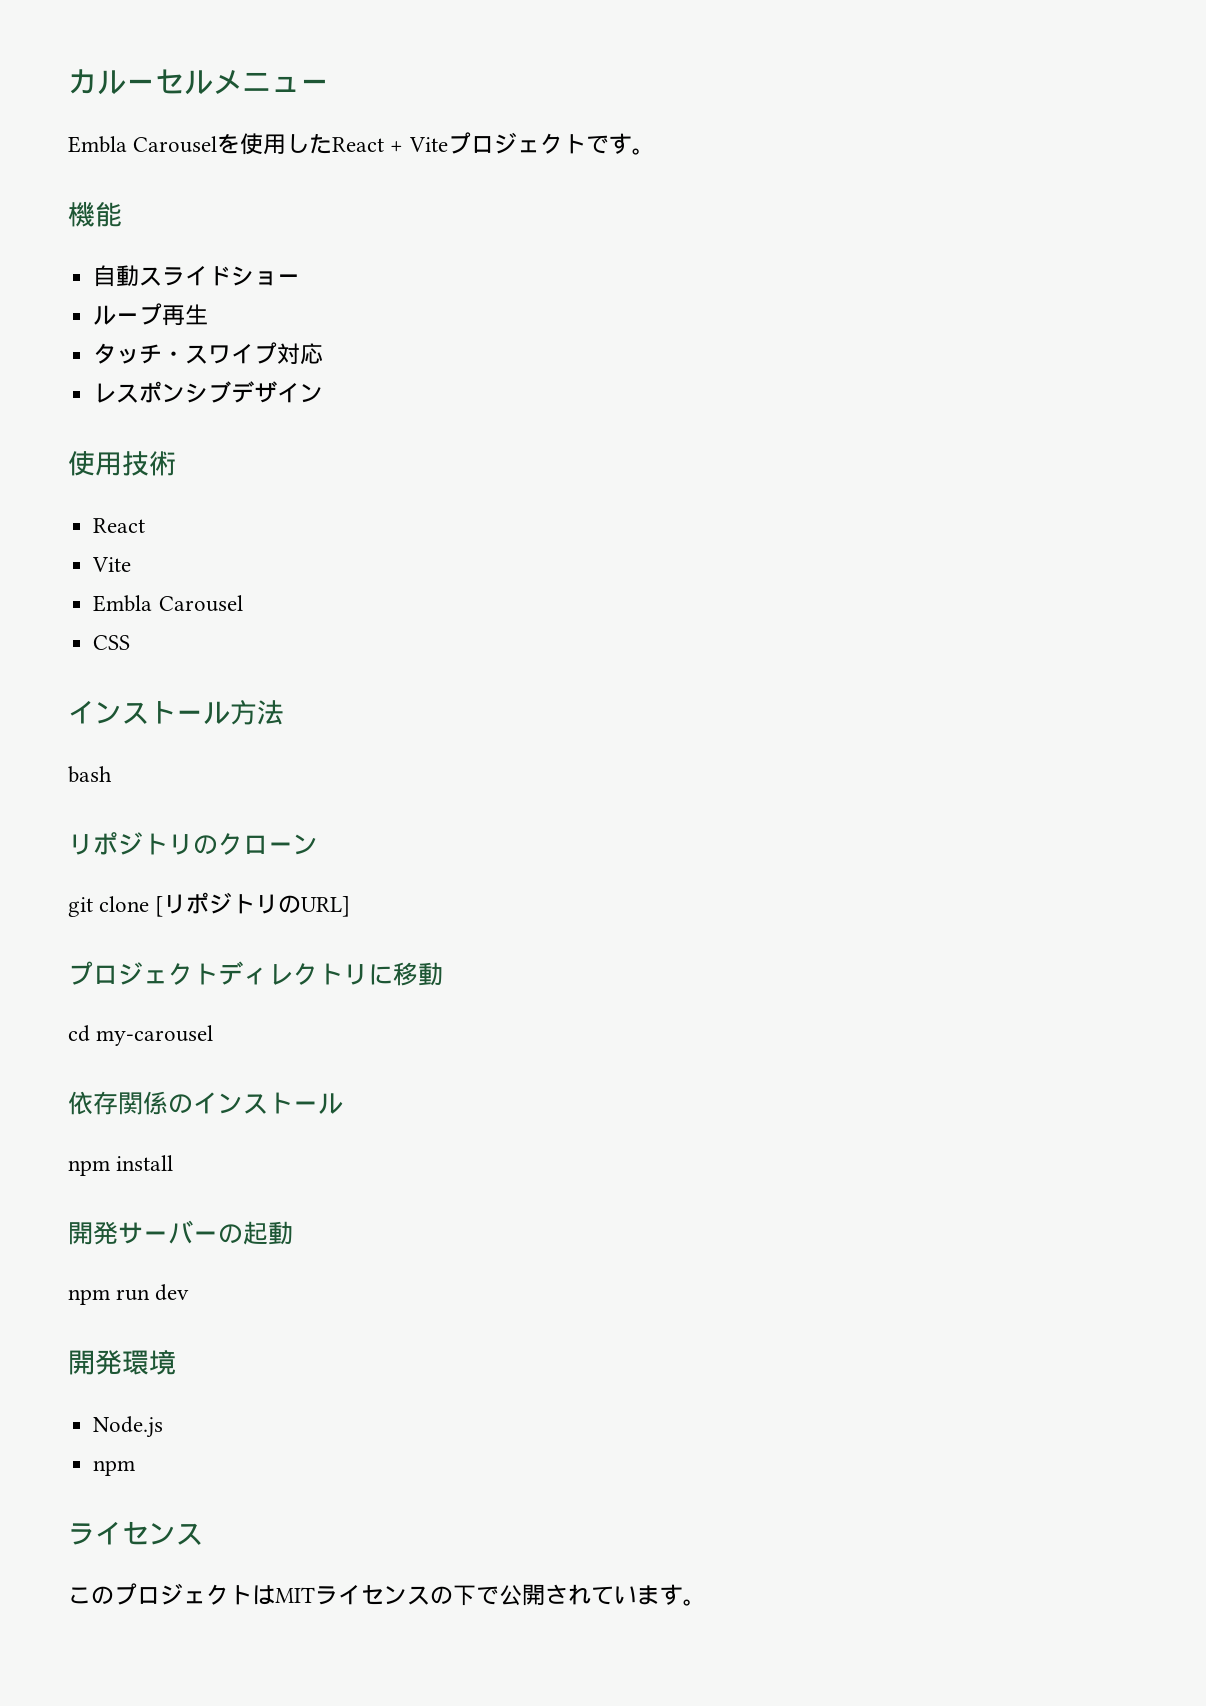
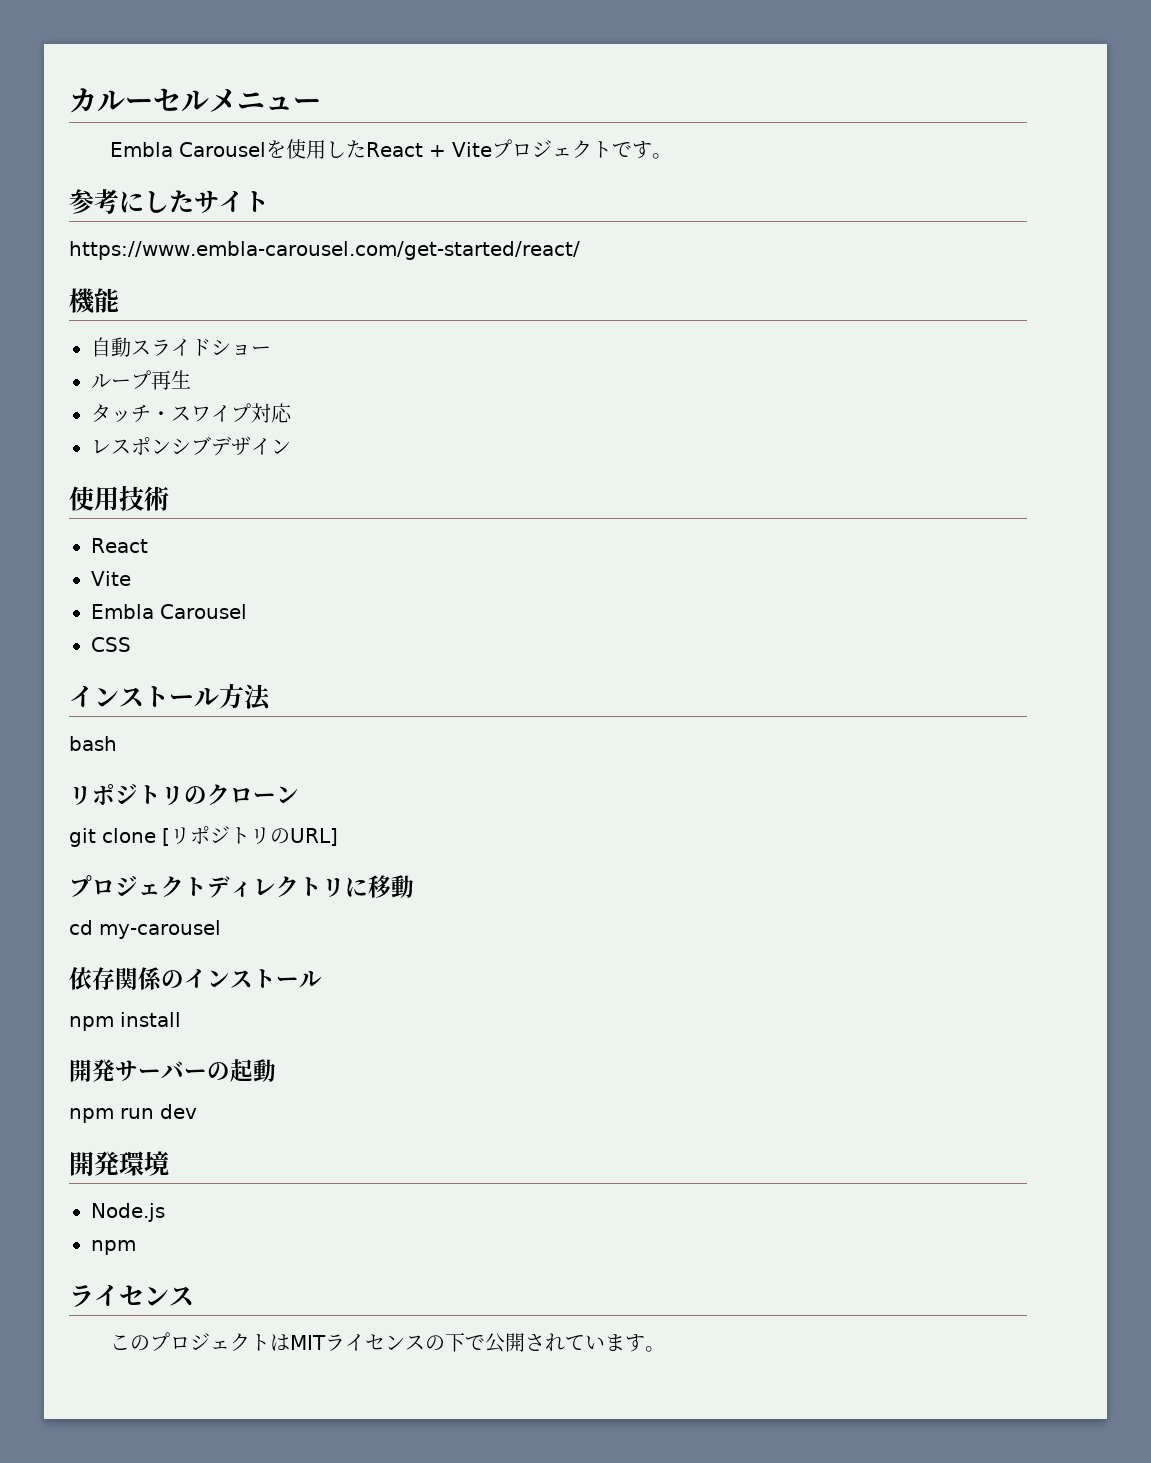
+ 参考にしたサイト
+ https://www.embla-carousel.com/get-started/react/

